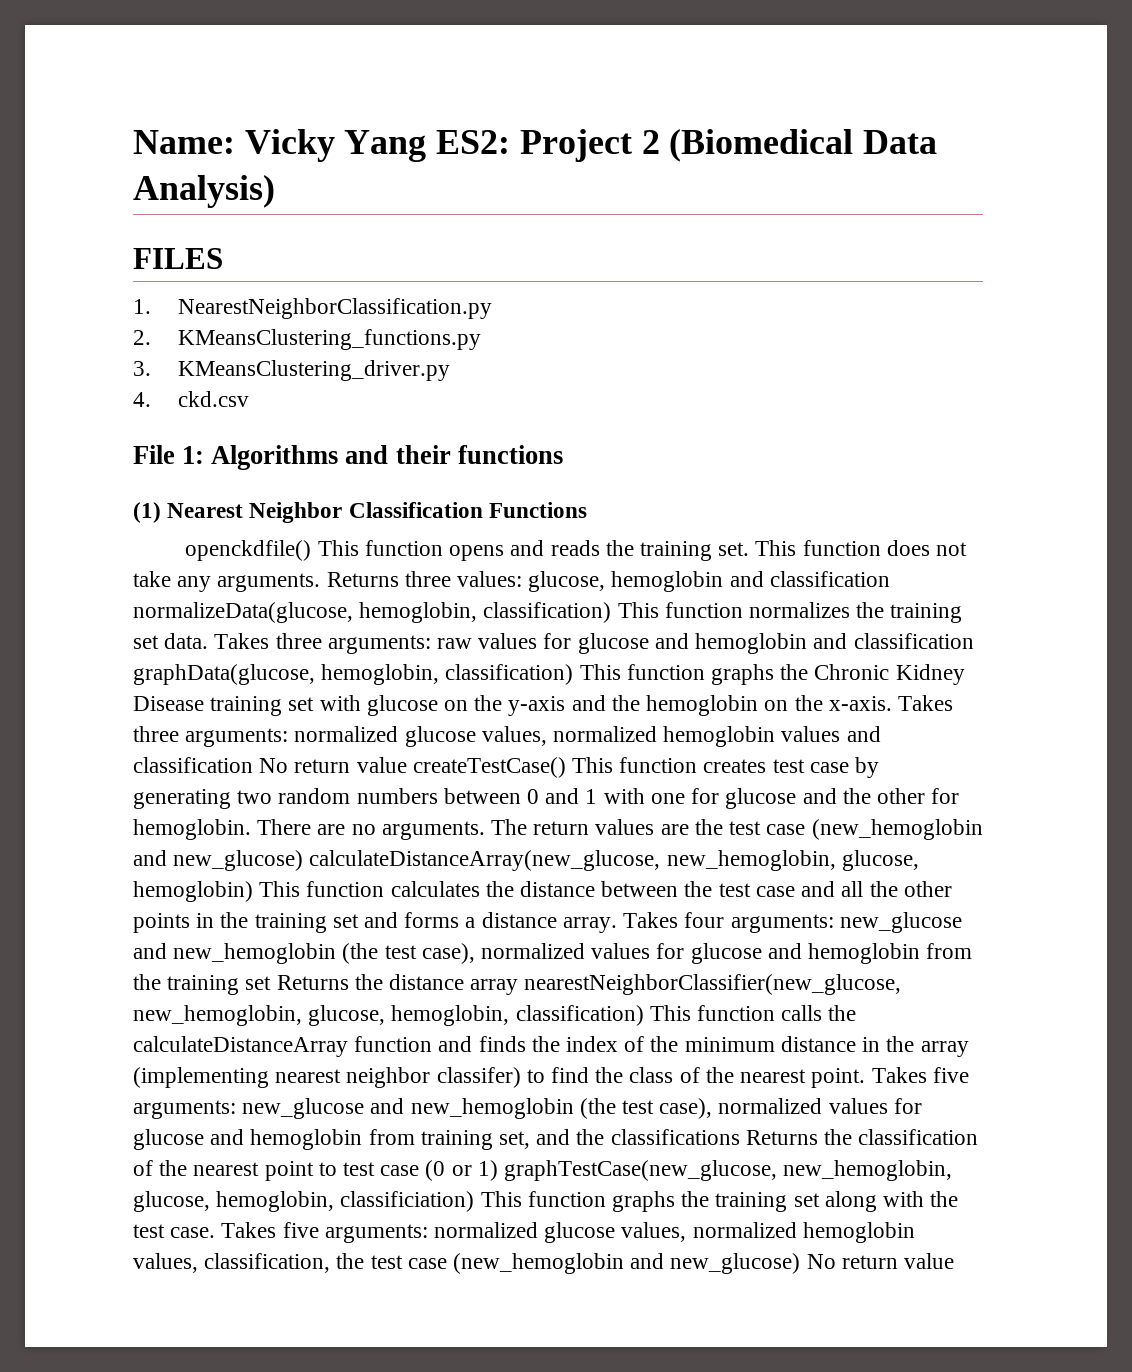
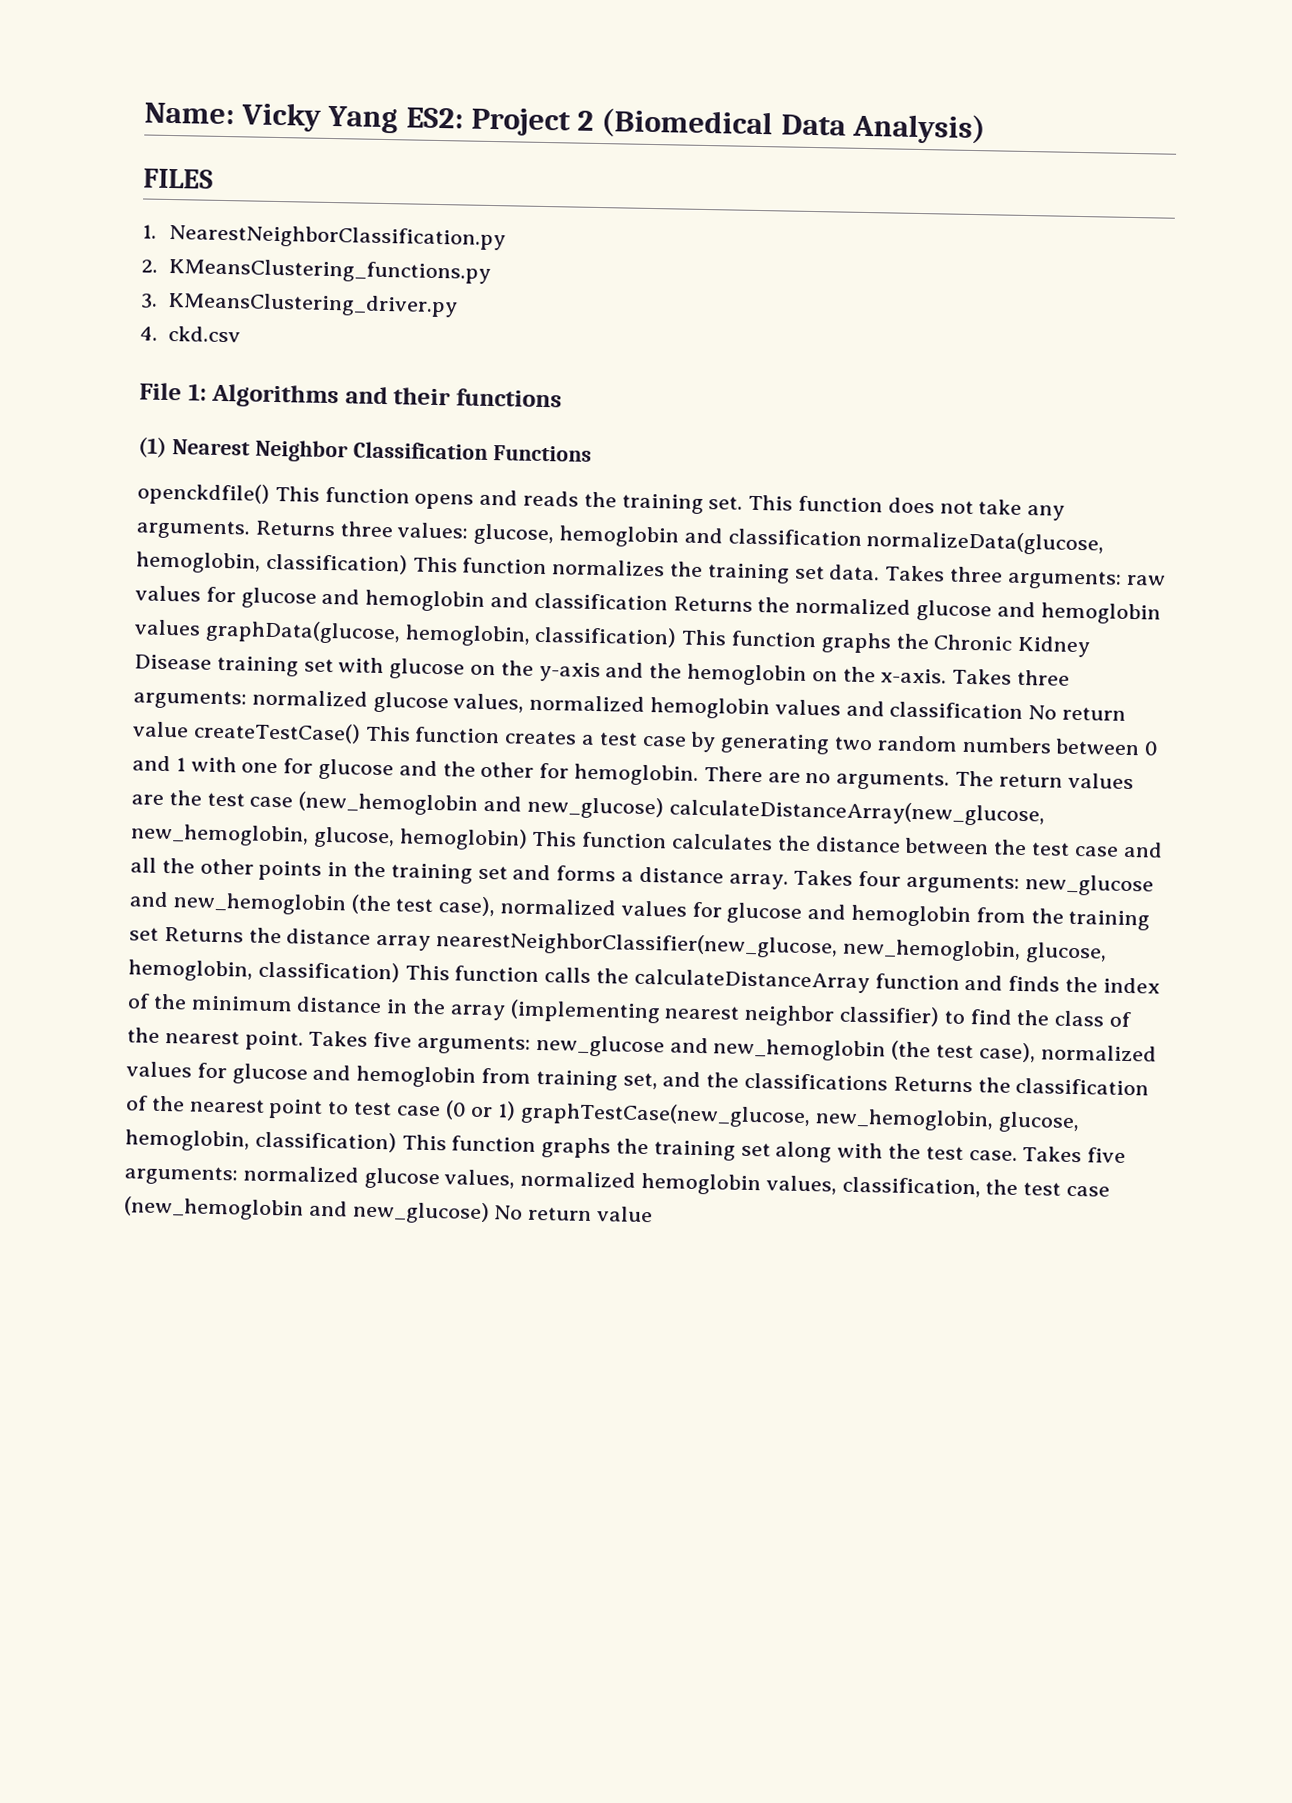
- Takes three arguments: raw values for glucose and hemoglobin and classification graphData(glucose, hemoglobin, classification) This function graphs the Chronic Kidney Disease training set with glucose on the y-axis and the hemoglobin on the x-axis.
+ Takes three arguments: raw values for glucose and hemoglobin and classification Returns the normalized glucose and hemoglobin values graphData(glucose, hemoglobin, classification) This function graphs the Chronic Kidney Disease training set with glucose on the y-axis and the hemoglobin on the x-axis.
- Takes three arguments: normalized glucose values, normalized hemoglobin values and classification No return value createTestCase() This function creates test case by generating two random numbers between 0 and 1 with one for glucose and the other for hemoglobin.
+ Takes three arguments: normalized glucose values, normalized hemoglobin values and classification No return value createTestCase() This function creates a test case by generating two random numbers between 0 and 1 with one for glucose and the other for hemoglobin.
- Takes four arguments: new_glucose and new_hemoglobin (the test case), normalized values for glucose and hemoglobin from the training set Returns the distance array nearestNeighborClassifier(new_glucose, new_hemoglobin, glucose, hemoglobin, classification) This function calls the calculateDistanceArray function and finds the index of the minimum distance in the array (implementing nearest neighbor classifer) to find the class of the nearest point.
+ Takes four arguments: new_glucose and new_hemoglobin (the test case), normalized values for glucose and hemoglobin from the training set Returns the distance array nearestNeighborClassifier(new_glucose, new_hemoglobin, glucose, hemoglobin, classification) This function calls the calculateDistanceArray function and finds the index of the minimum distance in the array (implementing nearest neighbor classifier) to find the class of the nearest point.
- Takes five arguments: new_glucose and new_hemoglobin (the test case), normalized values for glucose and hemoglobin from training set, and the classifications Returns the classification of the nearest point to test case (0 or 1) graphTestCase(new_glucose, new_hemoglobin, glucose, hemoglobin, classificiation) This function graphs the training set along with the test case.
+ Takes five arguments: new_glucose and new_hemoglobin (the test case), normalized values for glucose and hemoglobin from training set, and the classifications Returns the classification of the nearest point to test case (0 or 1) graphTestCase(new_glucose, new_hemoglobin, glucose, hemoglobin, classification) This function graphs the training set along with the test case.

